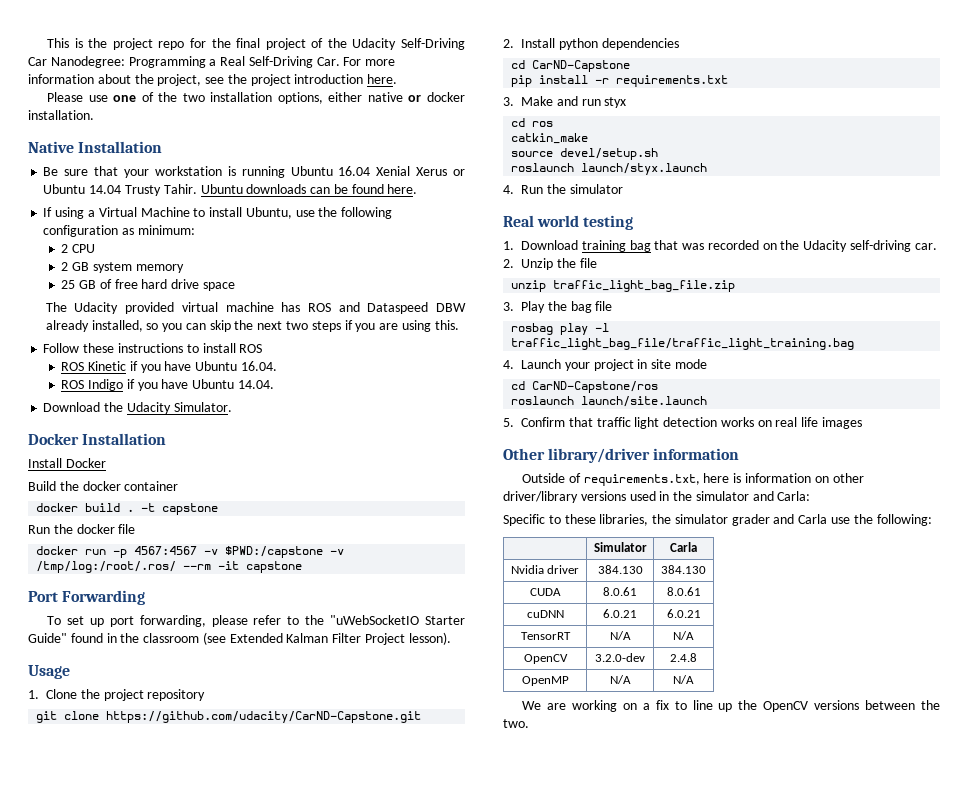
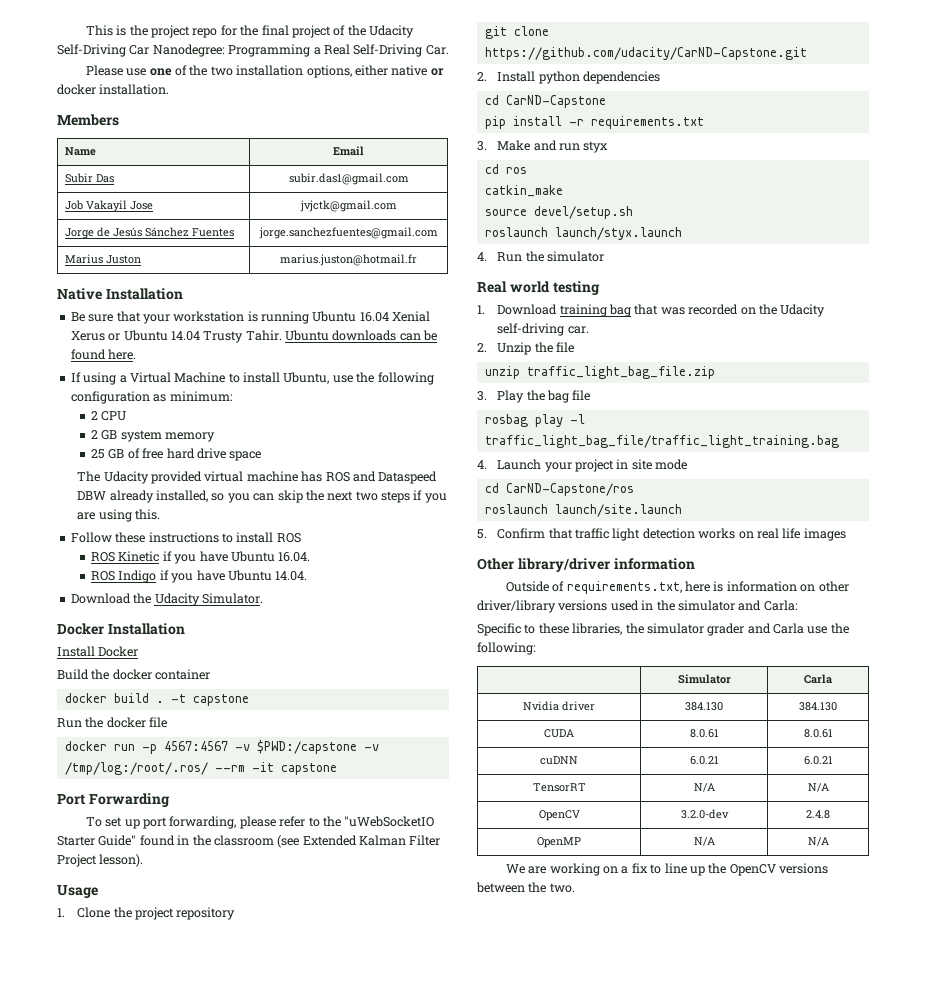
- This is the project repo for the final project of the Udacity Self-Driving Car Nanodegree: Programming a Real Self-Driving Car. For more information about the project, see the project introduction here.
+ This is the project repo for the final project of the Udacity Self-Driving Car Nanodegree: Programming a Real Self-Driving Car.
+ Members
+ Name | Email
+ Subir Das | subir.das1@gmail.com
+ Job Vakayil Jose | jvjctk@gmail.com
+ Jorge de Jesús Sánchez Fuentes | jorge.sanchezfuentes@gmail.com
+ Marius Juston | marius.juston@hotmail.fr

